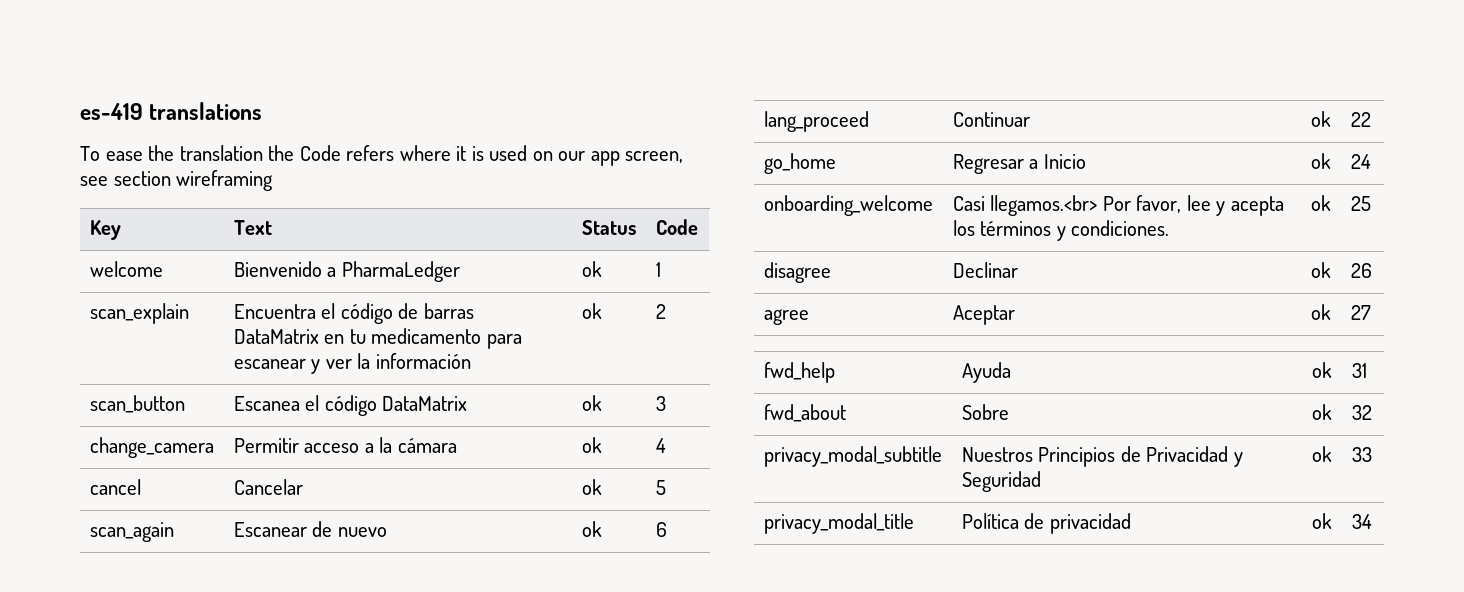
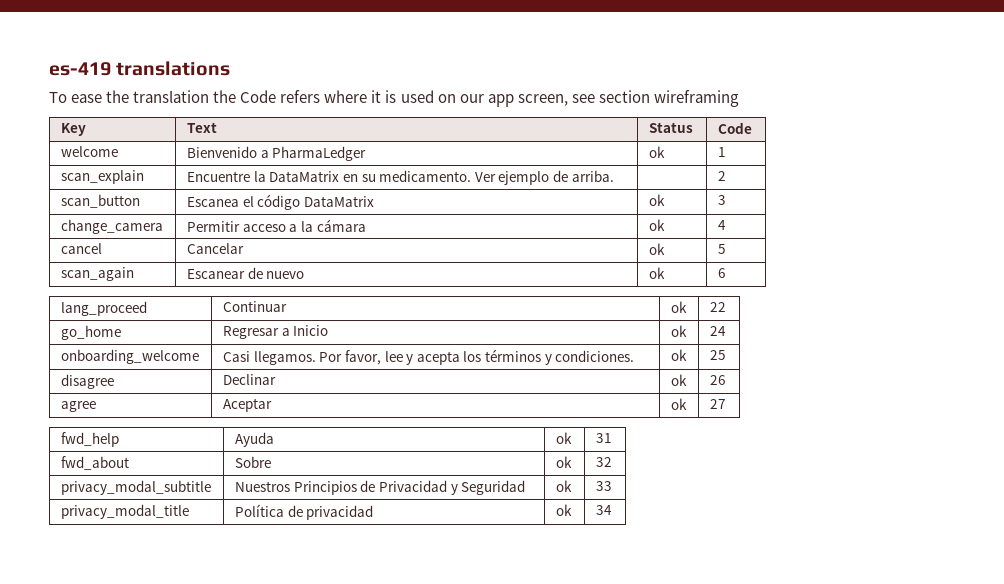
- scan_explain | Encuentra el código de barras DataMatrix en tu medicamento para escanear y ver la información | ok | 2
+ scan_explain | Encuentre la DataMatrix en su medicamento. Ver ejemplo de arriba. | | 2
- onboarding_welcome | Casi llegamos.<br> Por favor, lee y acepta los términos y condiciones. | ok | 25
+ onboarding_welcome | Casi llegamos. Por favor, lee y acepta los términos y condiciones. | ok | 25

